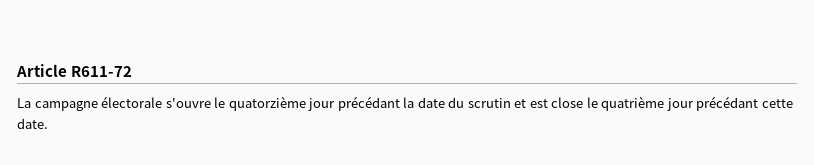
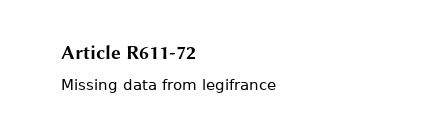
- La campagne électorale s'ouvre le quatorzième jour précédant la date du scrutin et est close le quatrième jour précédant cette date.
+ Missing data from legifrance

